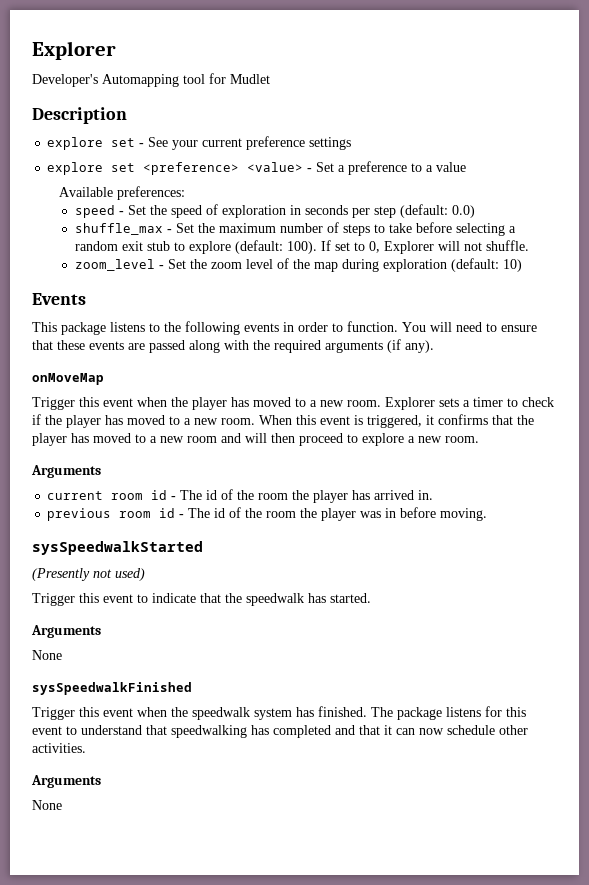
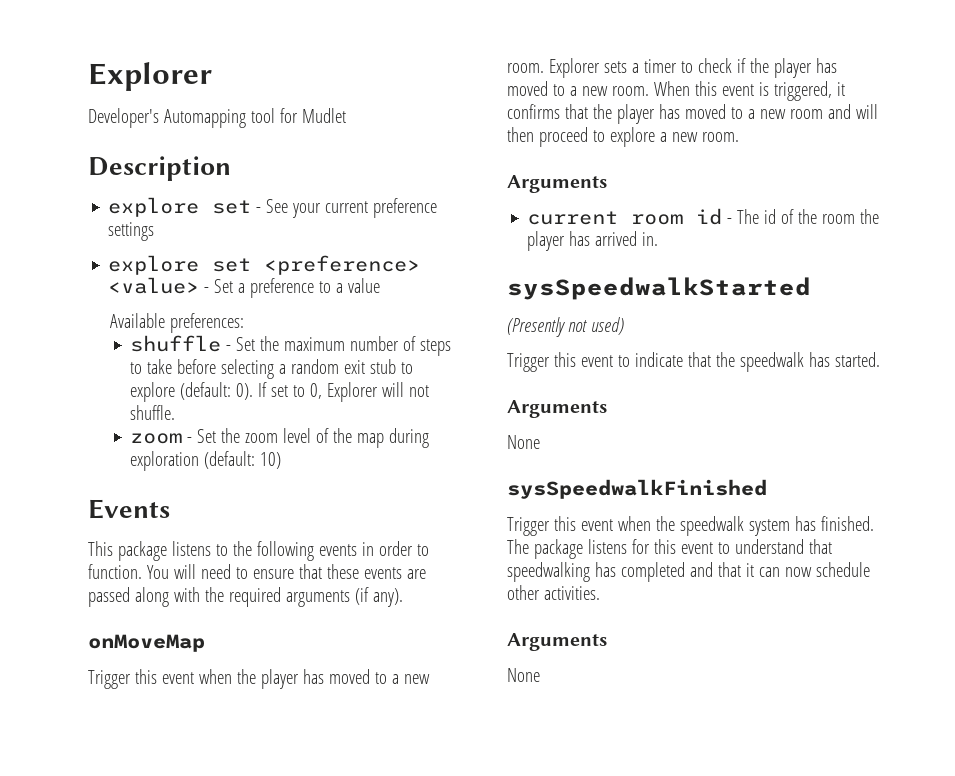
- speed - Set the speed of exploration in seconds per step (default: 0.0)
- shuffle_max - Set the maximum number of steps to take before selecting a random exit stub to explore (default: 100).
+ shuffle - Set the maximum number of steps to take before selecting a random exit stub to explore (default: 0).
- zoom_level - Set the zoom level of the map during exploration (default: 10)
+ zoom - Set the zoom level of the map during exploration (default: 10)
- previous room id - The id of the room the player was in before moving.

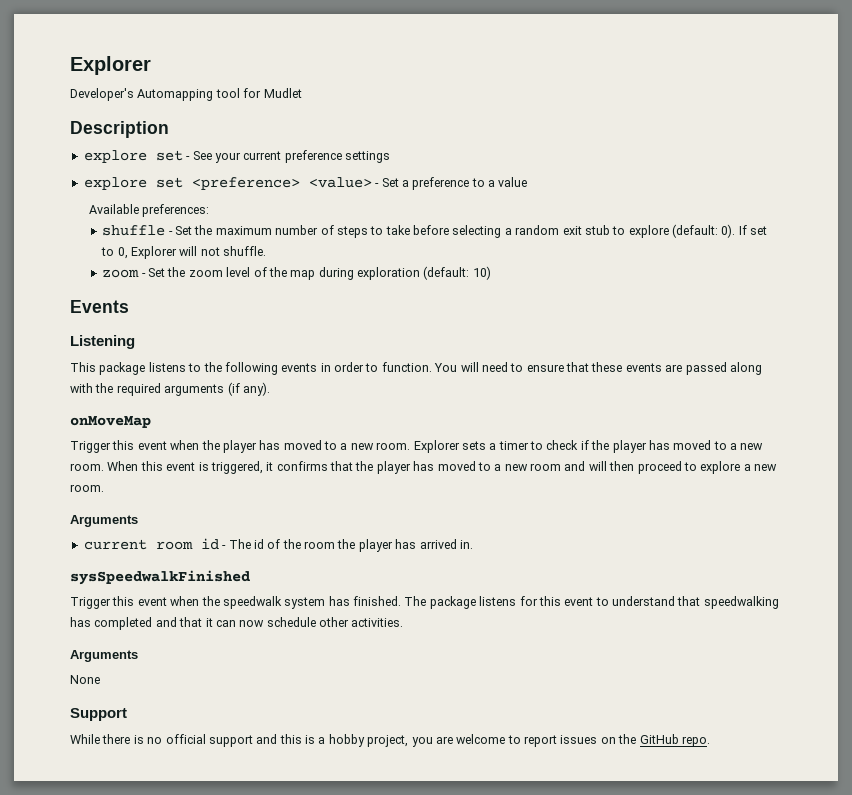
+ Listening
- sysSpeedwalkStarted
- (Presently not used)
- Trigger this event to indicate that the speedwalk has started.
- Arguments
- None
+ Support
+ While there is no official support and this is a hobby project, you are welcome to report issues on the GitHub repo.

